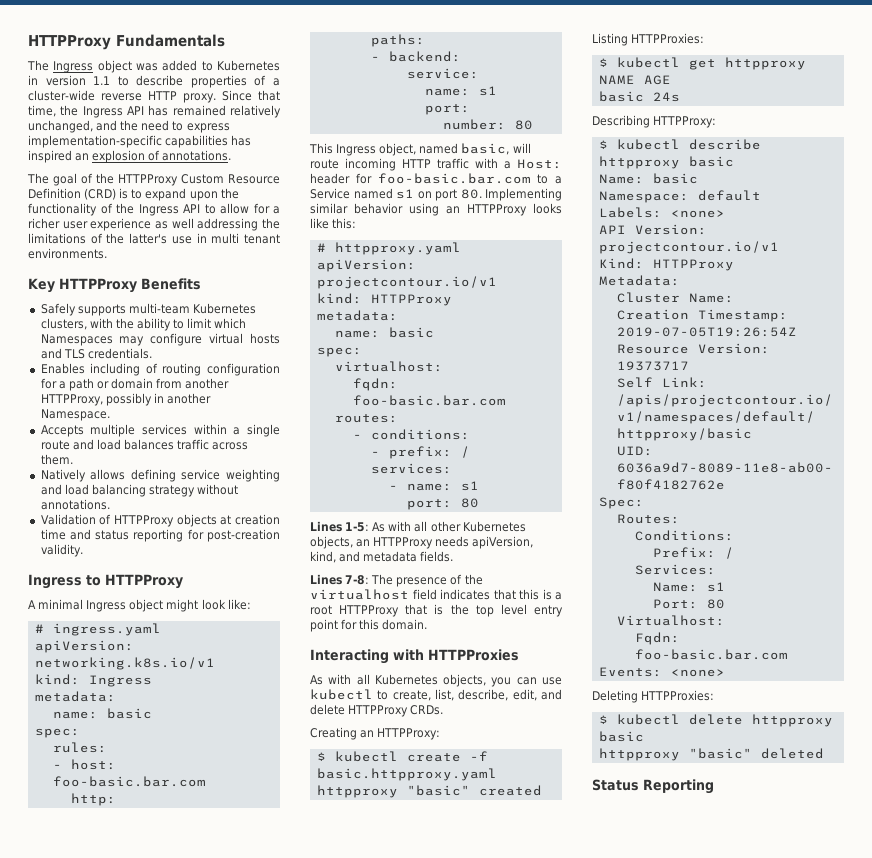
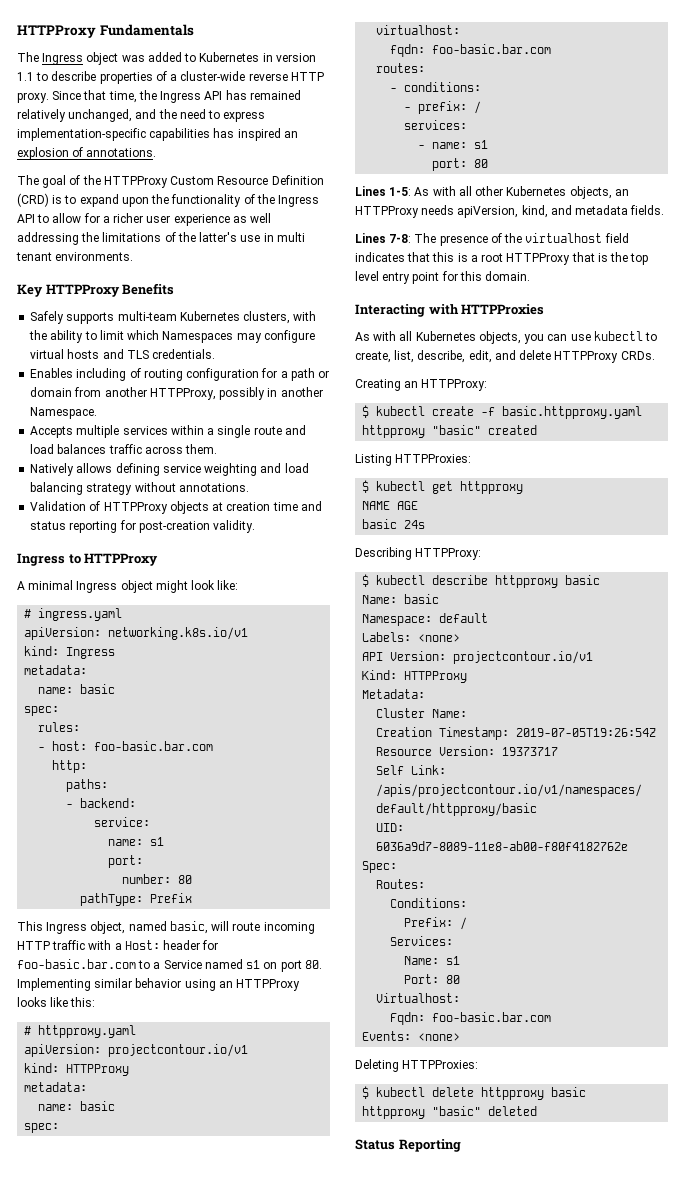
+ pathType: Prefix

